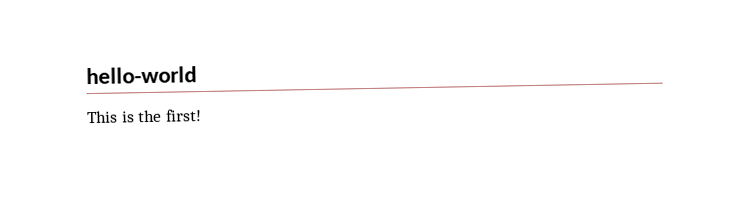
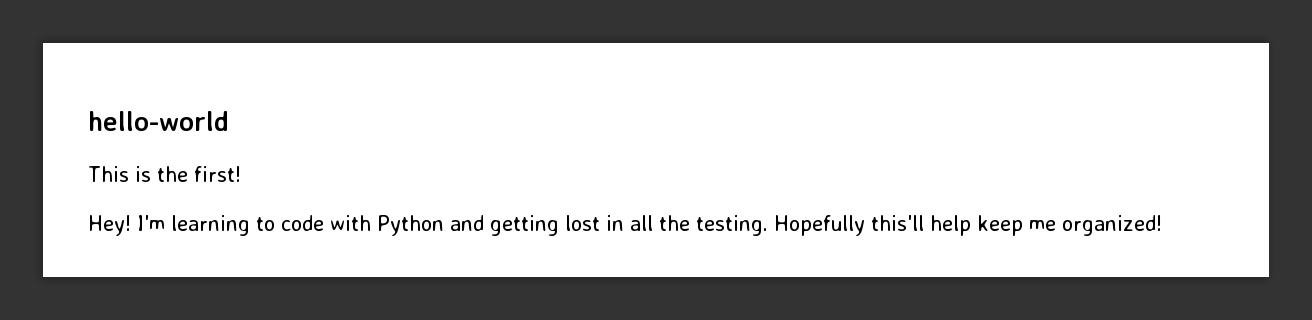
+ Hey! I'm learning to code with Python and getting lost in all the testing. Hopefully this'll help keep me organized!

